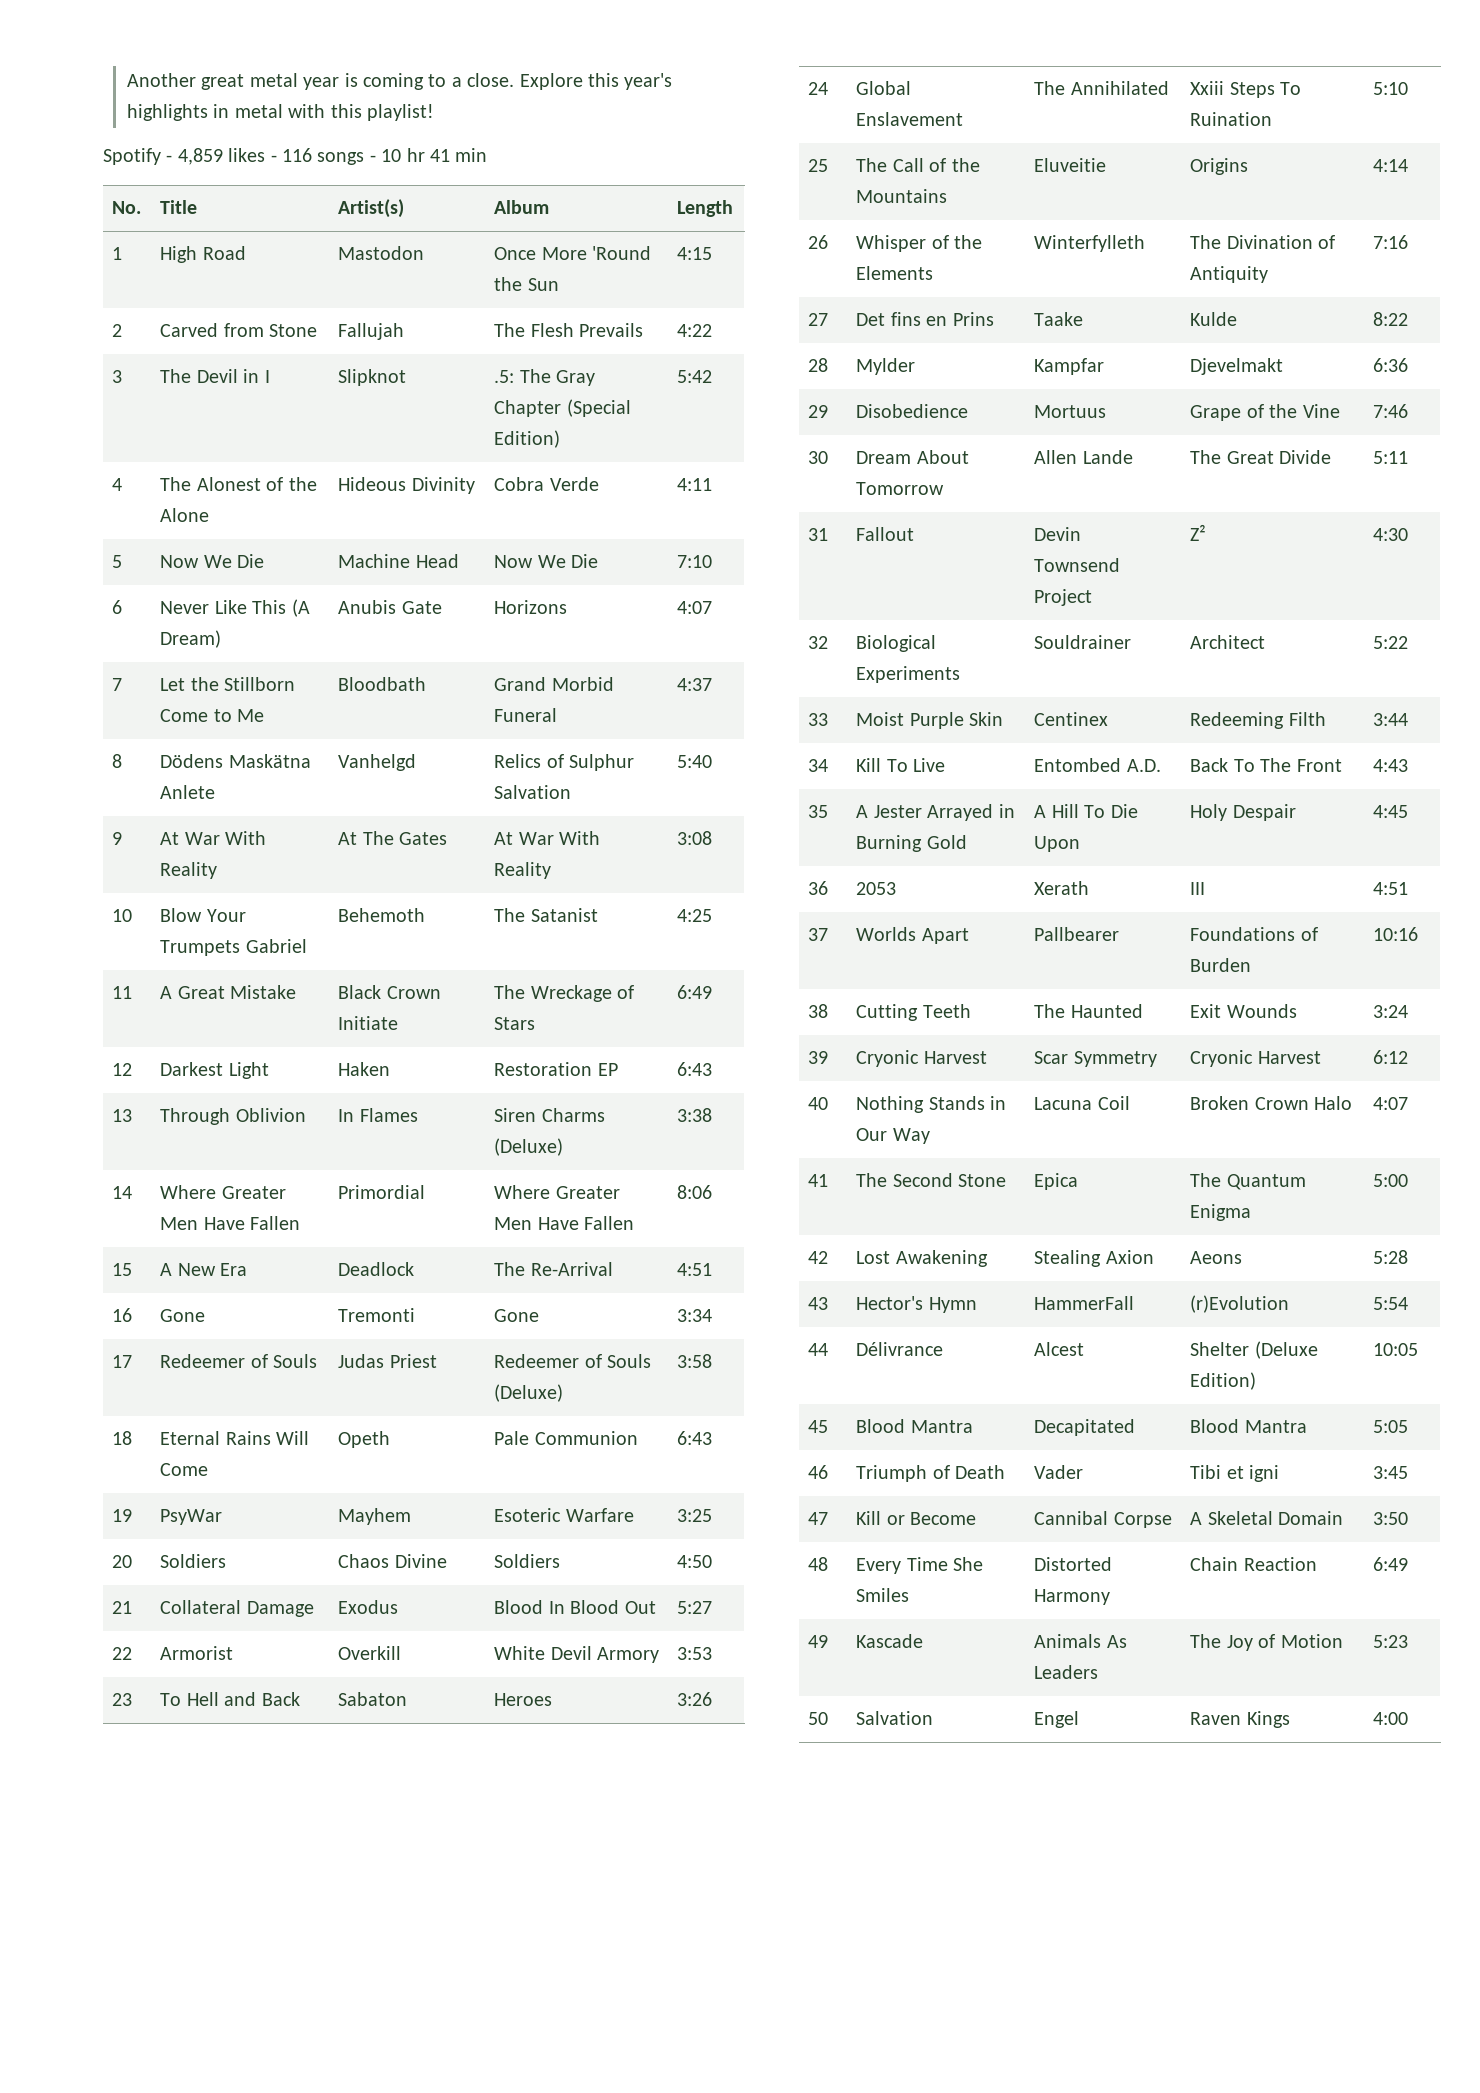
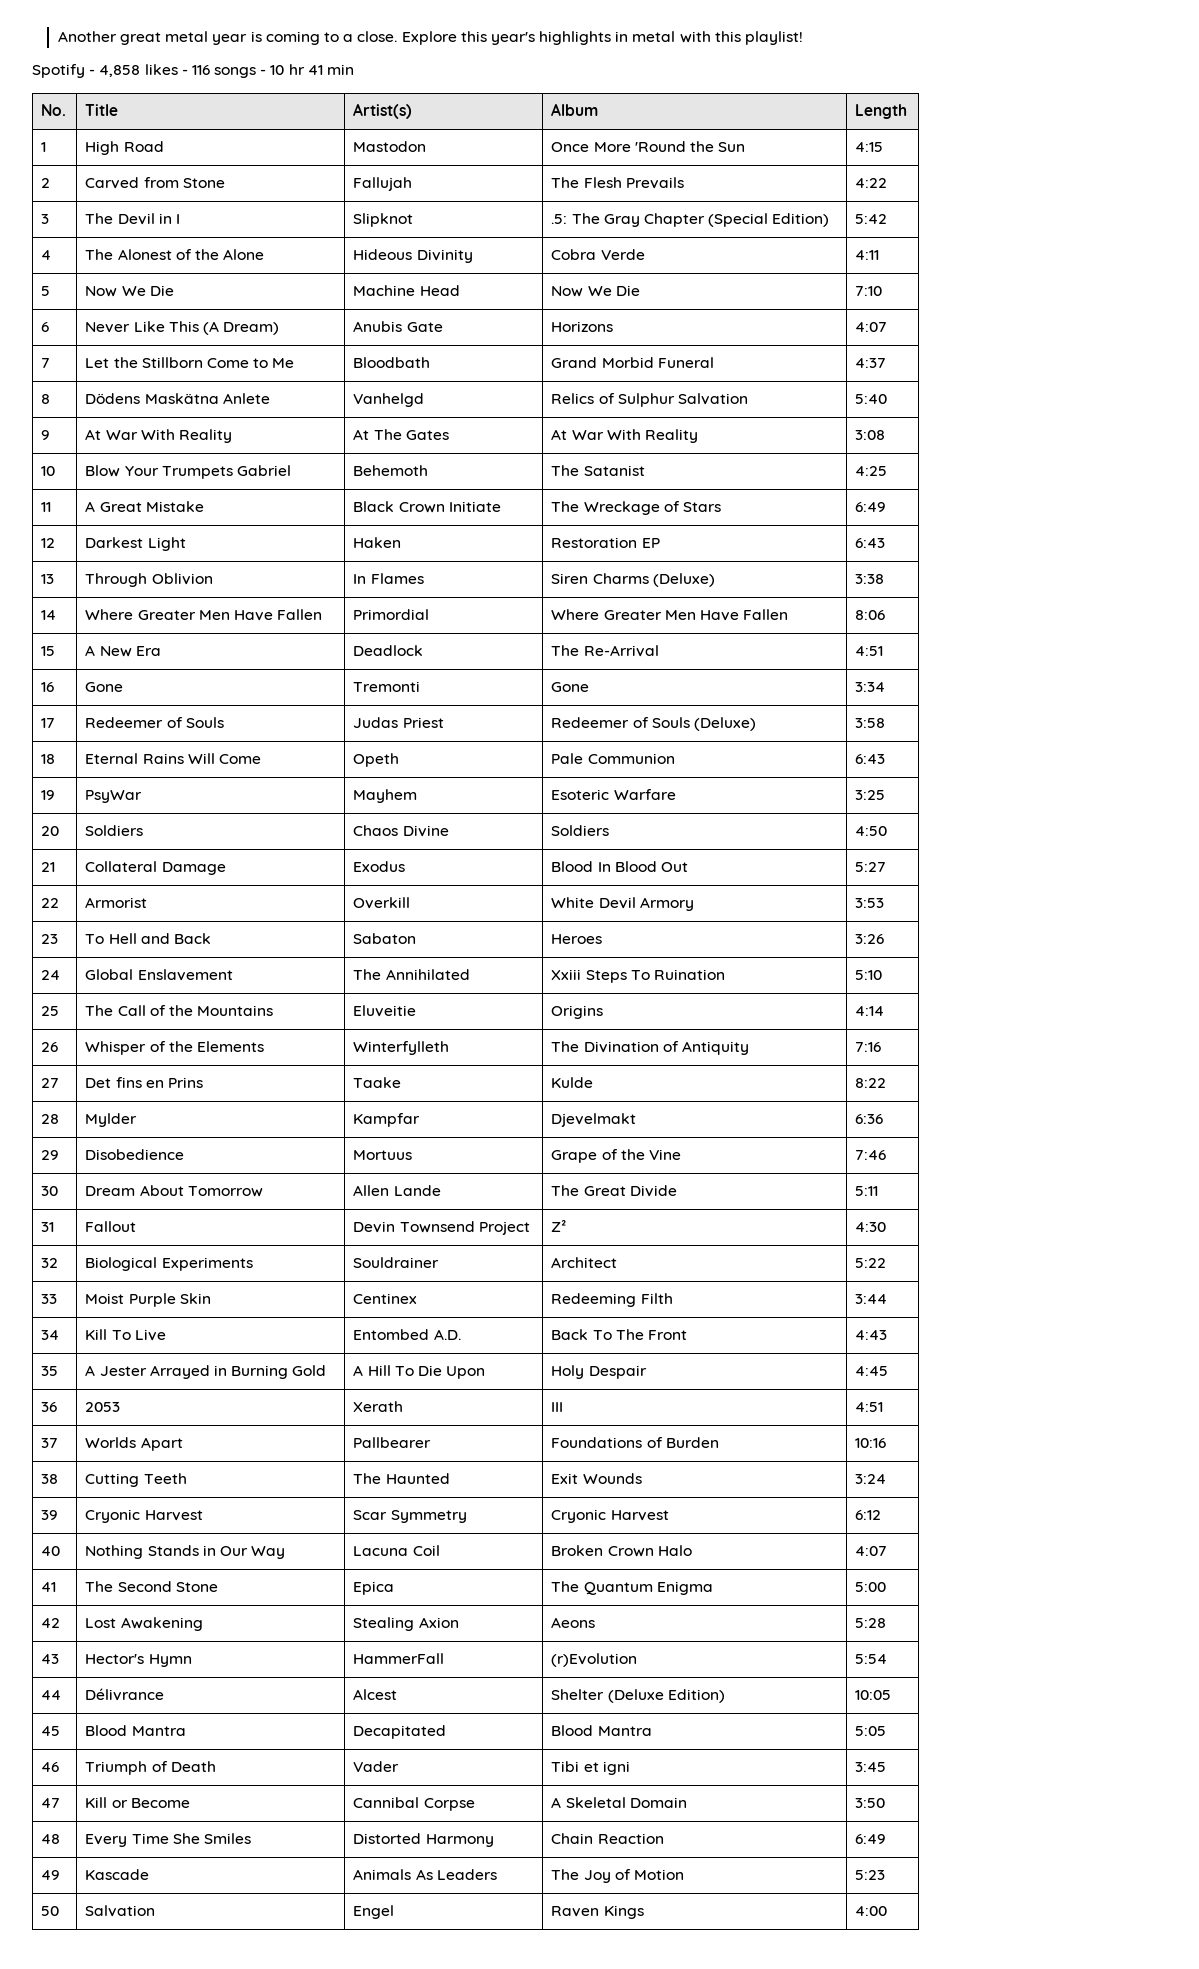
- Spotify - 4,859 likes - 116 songs - 10 hr 41 min
+ Spotify - 4,858 likes - 116 songs - 10 hr 41 min

